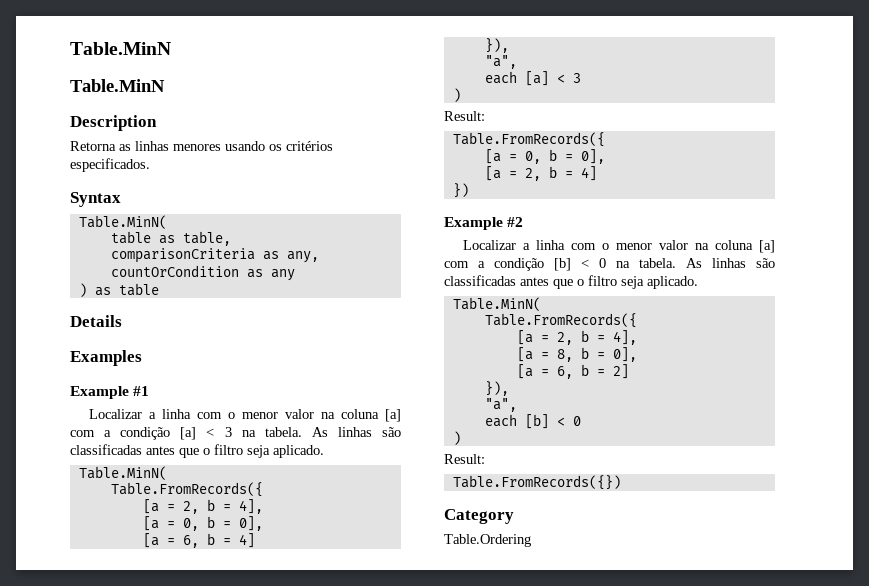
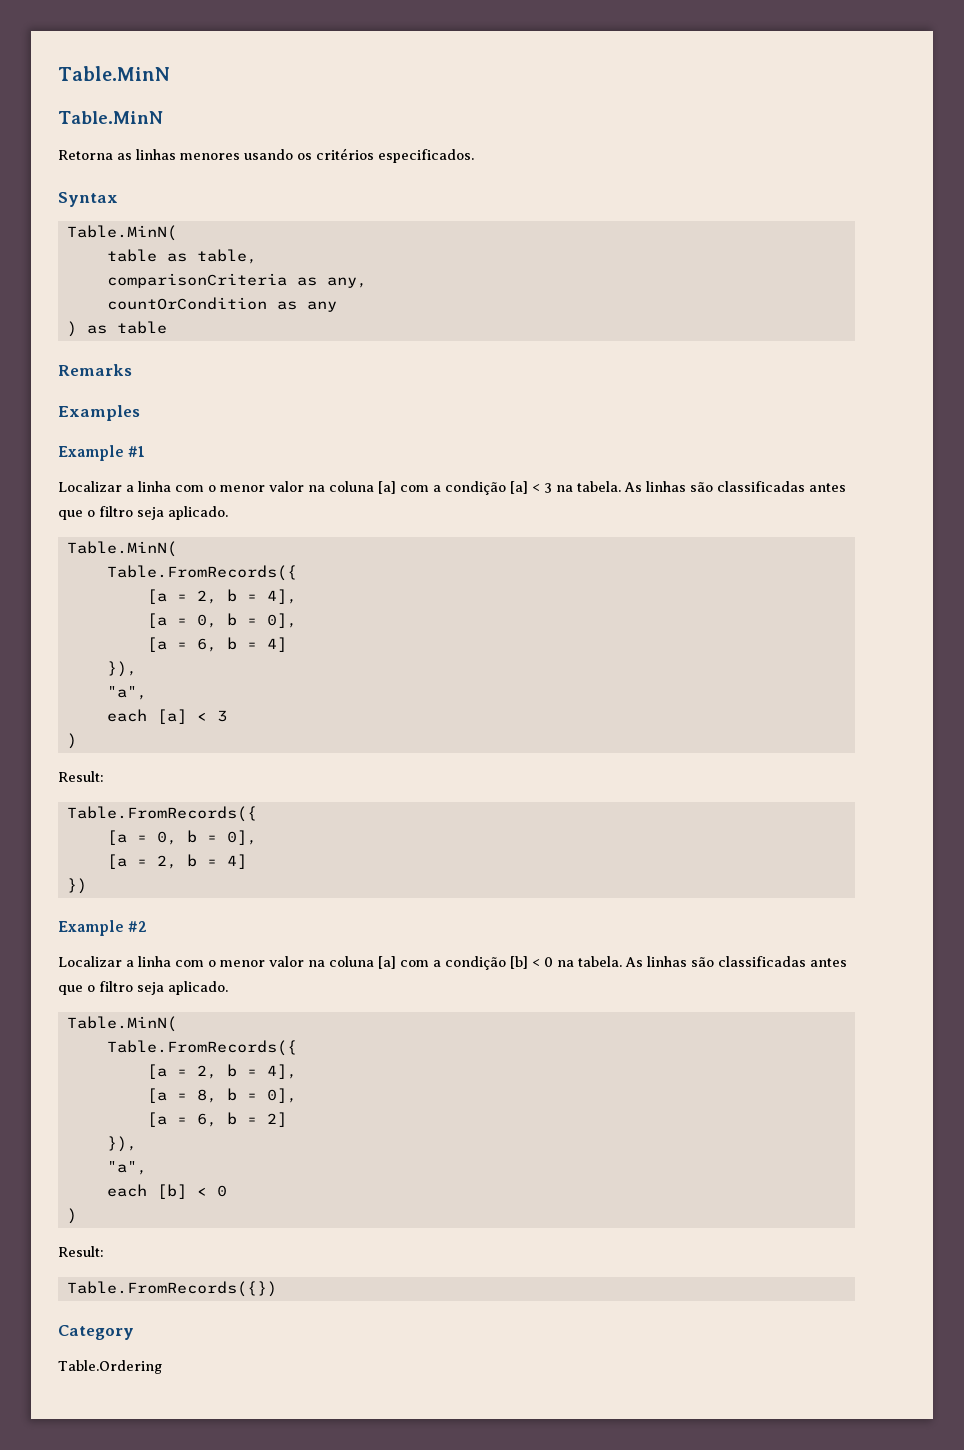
- Description
- Details
+ Remarks

